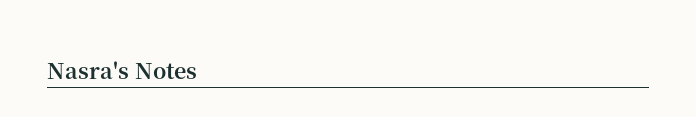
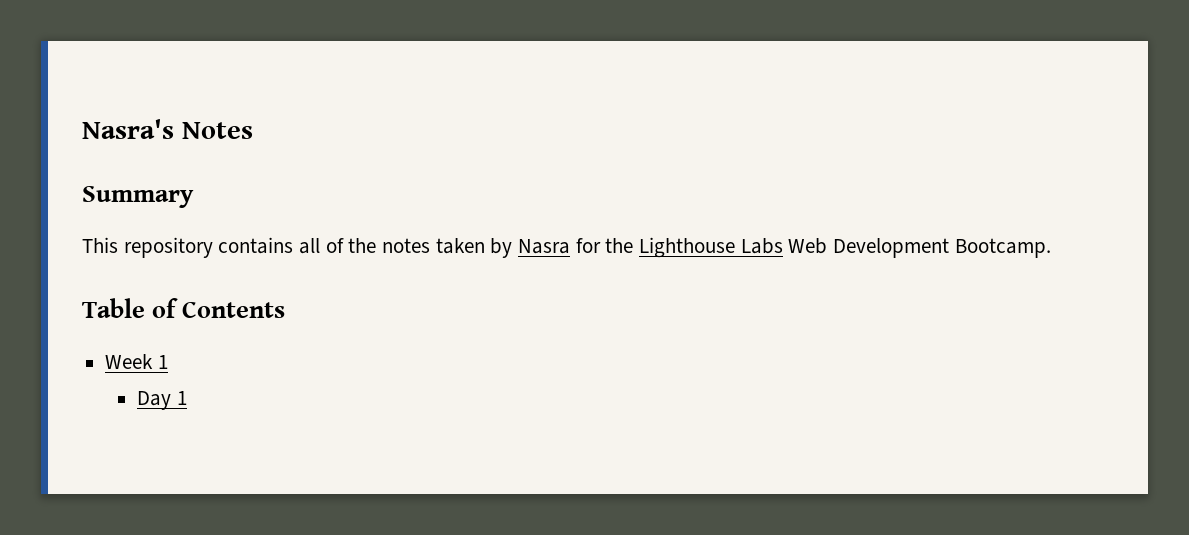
+ Summary
+ This repository contains all of the notes taken by Nasra for the Lighthouse Labs Web Development Bootcamp.
+ Table of Contents
+ Week 1
+ Day 1

